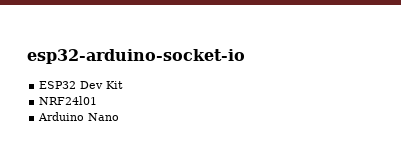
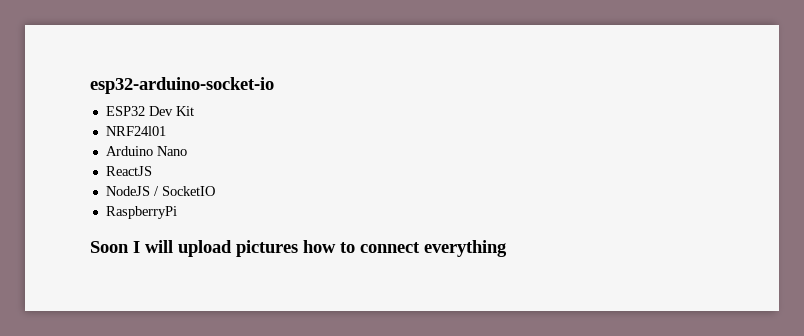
+ ReactJS
+ NodeJS / SocketIO
+ RaspberryPi
+ Soon I will upload pictures how to connect everything

